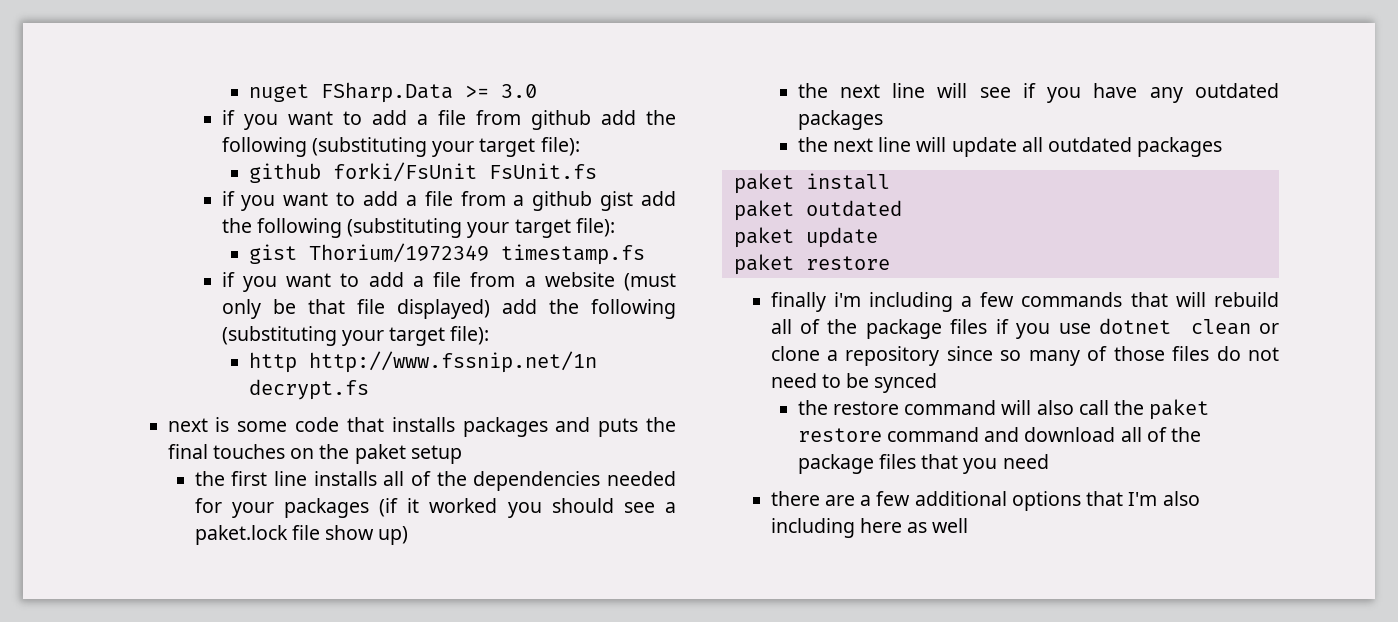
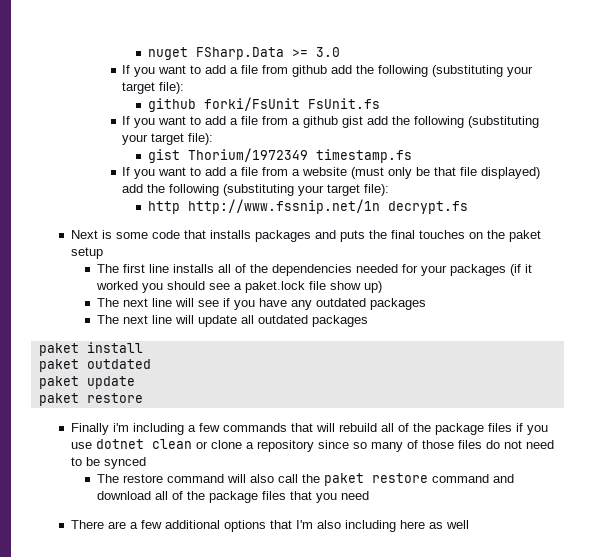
- if you want to add a file from github add the following (substituting your target file):
+ If you want to add a file from github add the following (substituting your target file):
- if you want to add a file from a github gist add the following (substituting your target file):
+ If you want to add a file from a github gist add the following (substituting your target file):
- if you want to add a file from a website (must only be that file displayed) add the following (substituting your target file):
+ If you want to add a file from a website (must only be that file displayed) add the following (substituting your target file):
- next is some code that installs packages and puts the final touches on the paket setup
+ Next is some code that installs packages and puts the final touches on the paket setup
- the first line installs all of the dependencies needed for your packages (if it worked you should see a paket.lock file show up)
+ The first line installs all of the dependencies needed for your packages (if it worked you should see a paket.lock file show up)
- the next line will see if you have any outdated packages
+ The next line will see if you have any outdated packages
- the next line will update all outdated packages
+ The next line will update all outdated packages
- finally i'm including a few commands that will rebuild all of the package files if you use dotnet clean or clone a repository since so many of those files do not need to be synced
+ Finally i'm including a few commands that will rebuild all of the package files if you use dotnet clean or clone a repository since so many of those files do not need to be synced
- the restore command will also call the paket restore command and download all of the package files that you need
+ The restore command will also call the paket restore command and download all of the package files that you need
- there are a few additional options that I'm also including here as well
+ There are a few additional options that I'm also including here as well

